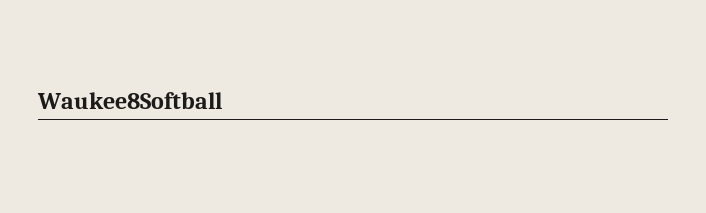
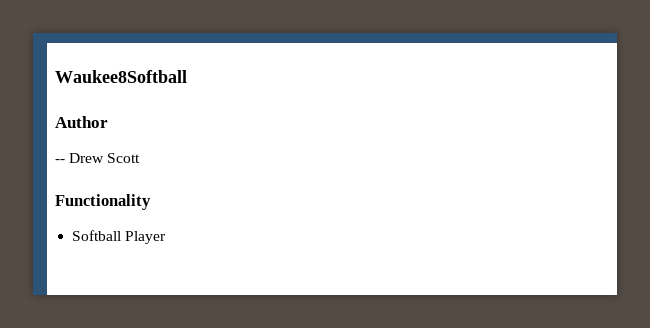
+ Author
+ -- Drew Scott
+ Functionality
+ Softball Player

